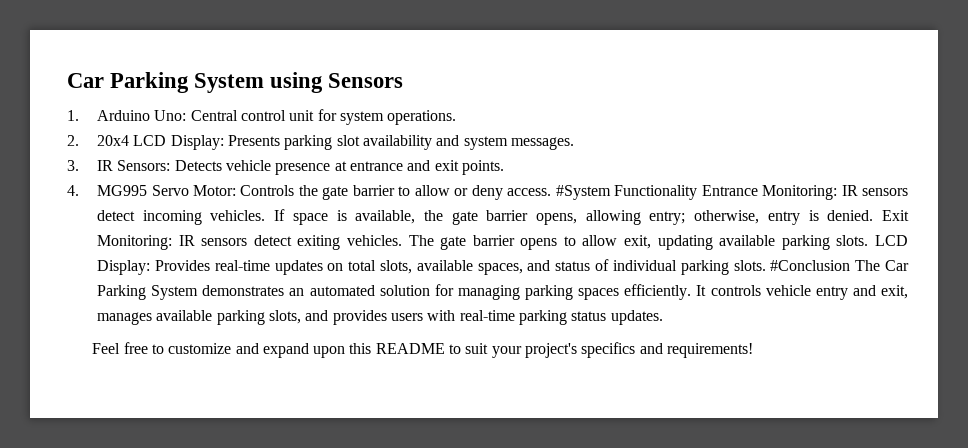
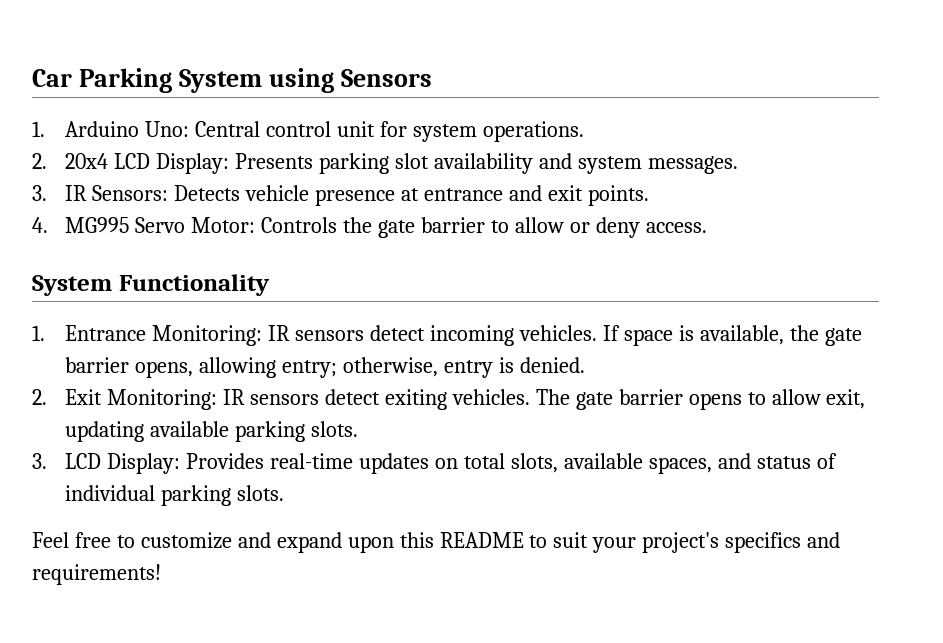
- 4. MG995 Servo Motor: Controls the gate barrier to allow or deny access. #System Functionality Entrance Monitoring: IR sensors detect incoming vehicles.
+ 4. MG995 Servo Motor: Controls the gate barrier to allow or deny access.
+ System Functionality
+ 1. Entrance Monitoring: IR sensors detect incoming vehicles.
- If space is available, the gate barrier opens, allowing entry; otherwise, entry is denied. Exit Monitoring: IR sensors detect exiting vehicles.
+ If space is available, the gate barrier opens, allowing entry; otherwise, entry is denied.
+ 2. Exit Monitoring: IR sensors detect exiting vehicles.
- The gate barrier opens to allow exit, updating available parking slots. LCD Display: Provides real-time updates on total slots, available spaces, and status of individual parking slots. #Conclusion The Car Parking System demonstrates an automated solution for managing parking spaces efficiently. It controls vehicle entry and exit, manages available parking slots, and provides users with real-time parking status updates.
+ The gate barrier opens to allow exit, updating available parking slots.
+ 3. LCD Display: Provides real-time updates on total slots, available spaces, and status of individual parking slots.

